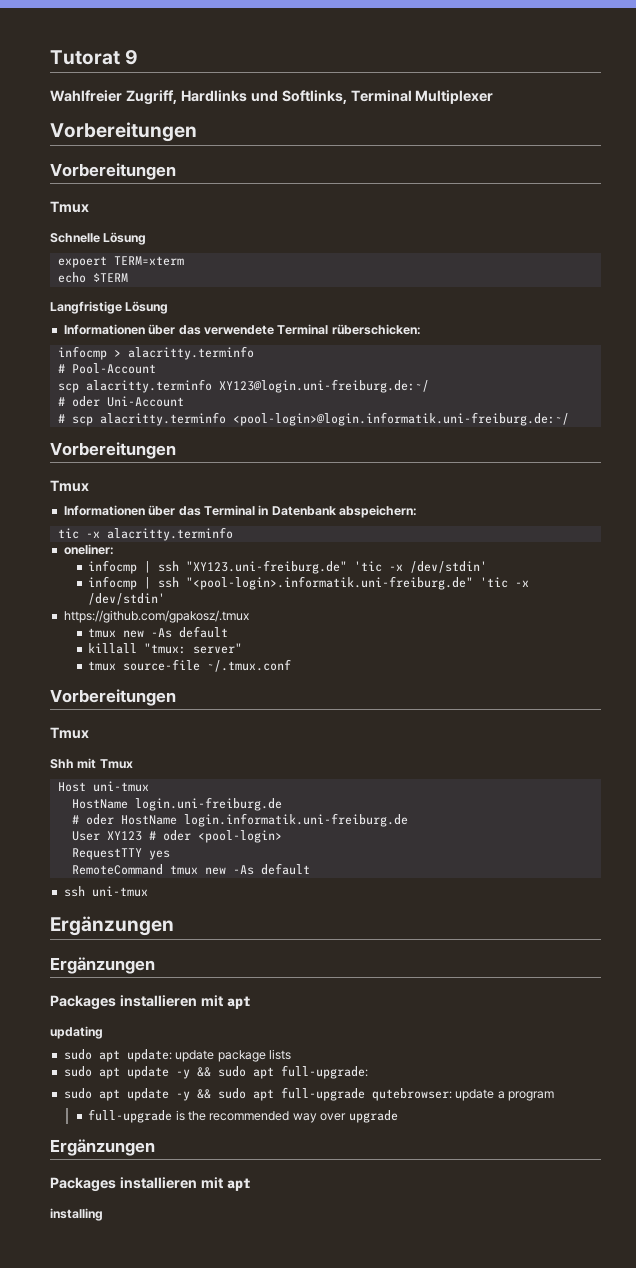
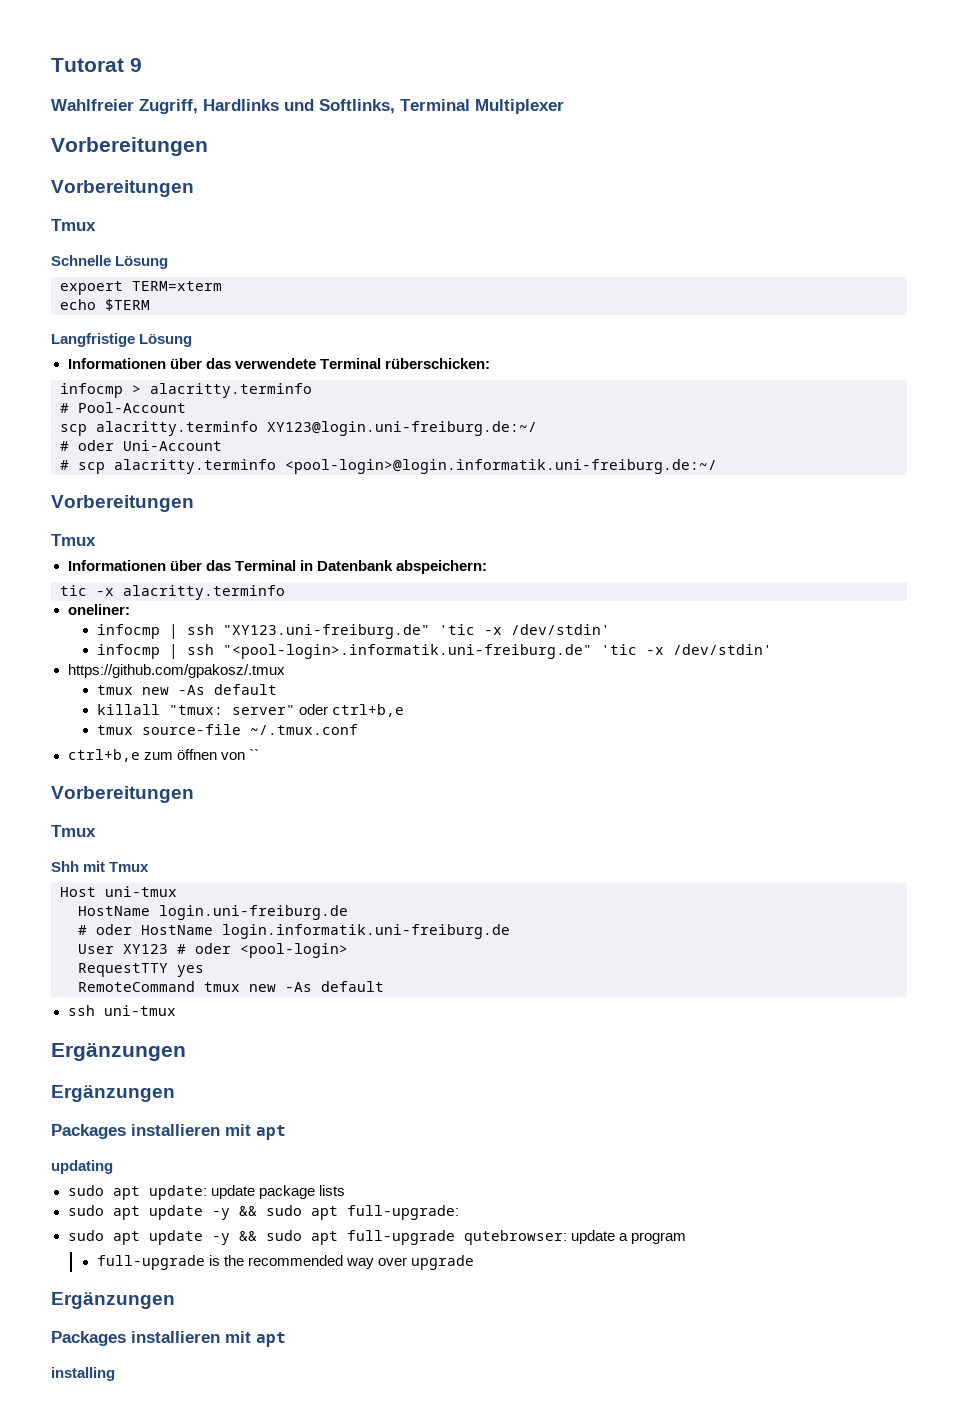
- killall "tmux: server"
+ killall "tmux: server" oder ctrl+b,e
+ ctrl+b,e zum öffnen von ``

